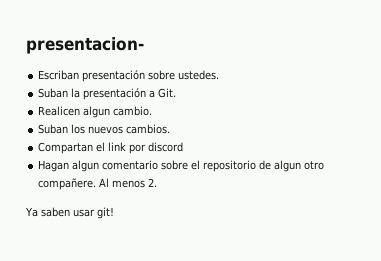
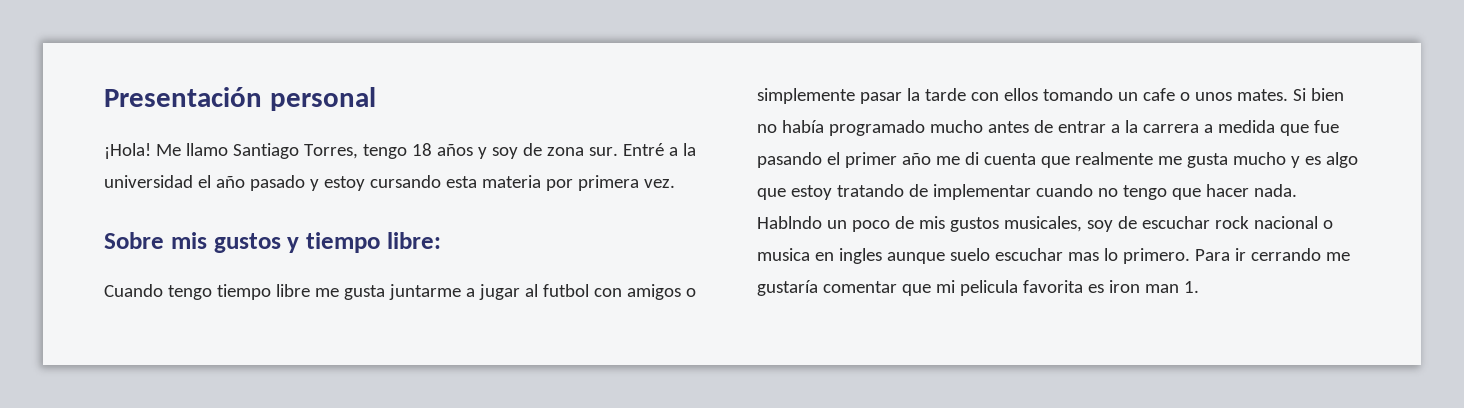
- presentacion-
- Escriban presentación sobre ustedes.
- Suban la presentación a Git.
- Realicen algun cambio.
- Suban los nuevos cambios.
- Compartan el link por discord
- Hagan algun comentario sobre el repositorio de algun otro compañere. Al menos 2.
- Ya saben usar git!
+ Presentación personal
+ ¡Hola! Me llamo Santiago Torres, tengo 18 años y soy de zona sur. Entré a la universidad el año pasado y estoy cursando esta materia por primera vez.
+ Sobre mis gustos y tiempo libre:
+ Cuando tengo tiempo libre me gusta juntarme a jugar al futbol con amigos o simplemente pasar la tarde con ellos tomando un cafe o unos mates. Si bien no había programado mucho antes de entrar a la carrera a medida que fue pasando el primer año me di cuenta que realmente me gusta mucho y es algo que estoy tratando de implementar cuando no tengo que hacer nada. Hablndo un poco de mis gustos musicales, soy de escuchar rock nacional o musica en ingles aunque suelo escuchar mas lo primero. Para ir cerrando me gustaría comentar que mi pelicula favorita es iron man 1.

